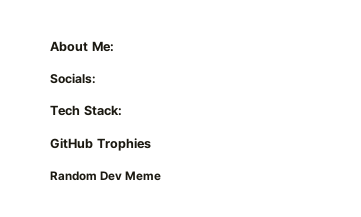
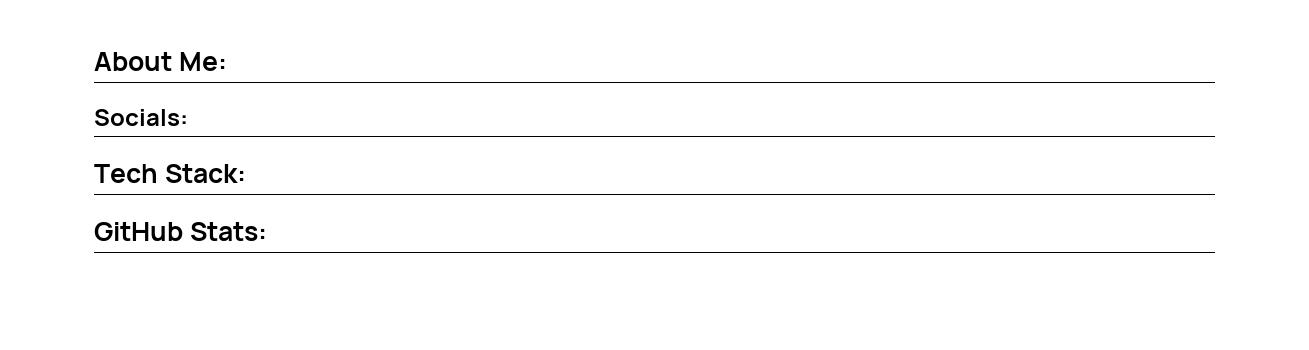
- GitHub Trophies
- Random Dev Meme
+ GitHub Stats:

